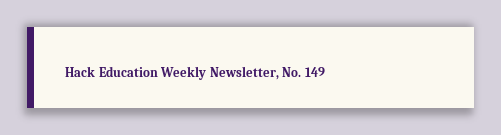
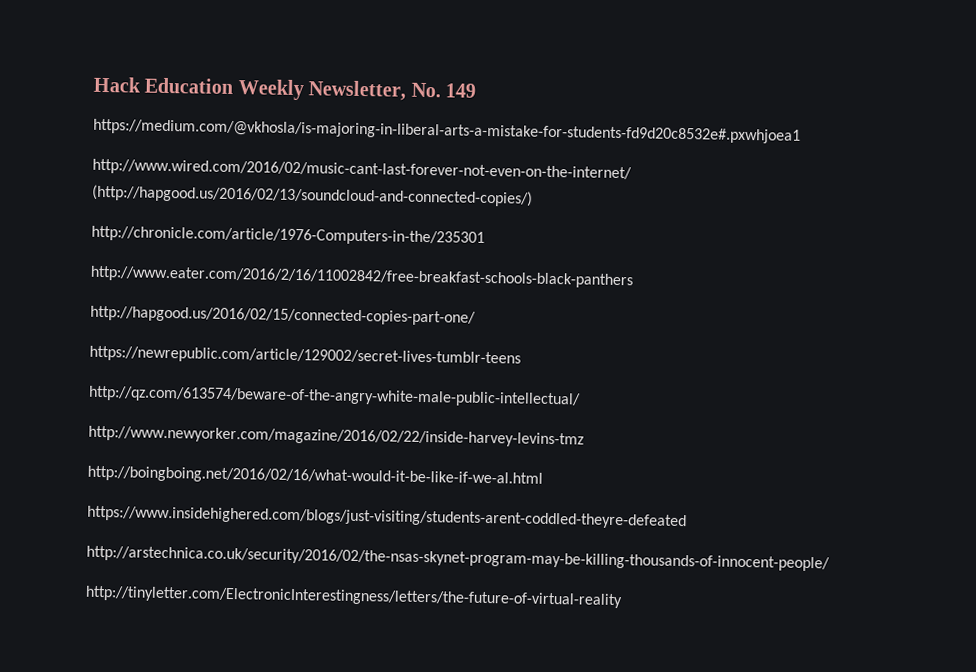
+ https://medium.com/@vkhosla/is-majoring-in-liberal-arts-a-mistake-for-students-fd9d20c8532e#.pxwhjoea1
+ http://www.wired.com/2016/02/music-cant-last-forever-not-even-on-the-internet/ (http://hapgood.us/2016/02/13/soundcloud-and-connected-copies/)
+ http://chronicle.com/article/1976-Computers-in-the/235301
+ http://www.eater.com/2016/2/16/11002842/free-breakfast-schools-black-panthers
+ http://hapgood.us/2016/02/15/connected-copies-part-one/
+ https://newrepublic.com/article/129002/secret-lives-tumblr-teens
+ http://qz.com/613574/beware-of-the-angry-white-male-public-intellectual/
+ http://www.newyorker.com/magazine/2016/02/22/inside-harvey-levins-tmz
+ http://boingboing.net/2016/02/16/what-would-it-be-like-if-we-al.html
+ https://www.insidehighered.com/blogs/just-visiting/students-arent-coddled-theyre-defeated
+ http://arstechnica.co.uk/security/2016/02/the-nsas-skynet-program-may-be-killing-thousands-of-innocent-people/
+ http://tinyletter.com/ElectronicInterestingness/letters/the-future-of-virtual-reality

